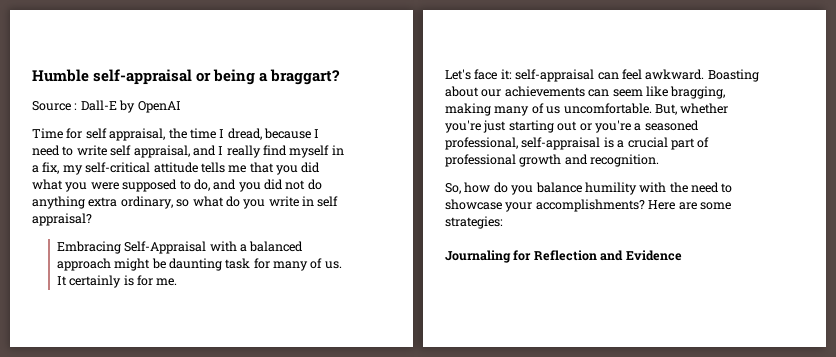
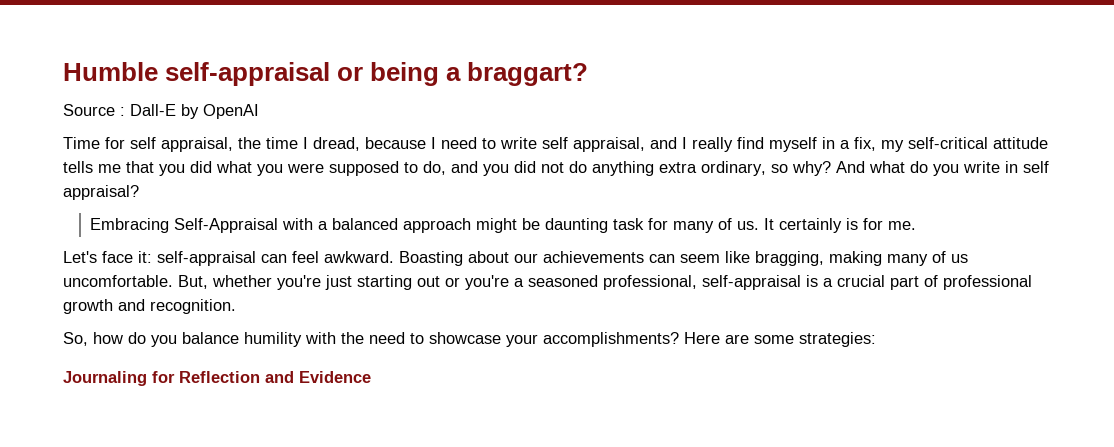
- Time for self appraisal, the time I dread, because I need to write self appraisal, and I really find myself in a fix, my self-critical attitude tells me that you did what you were supposed to do, and you did not do anything extra ordinary, so what do you write in self appraisal?
+ Time for self appraisal, the time I dread, because I need to write self appraisal, and I really find myself in a fix, my self-critical attitude tells me that you did what you were supposed to do, and you did not do anything extra ordinary, so why? And what do you write in self appraisal?

